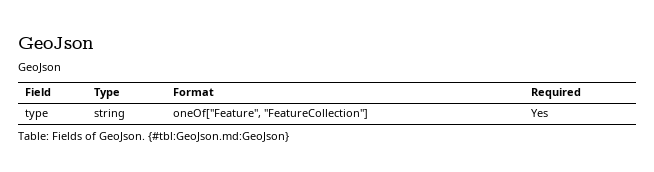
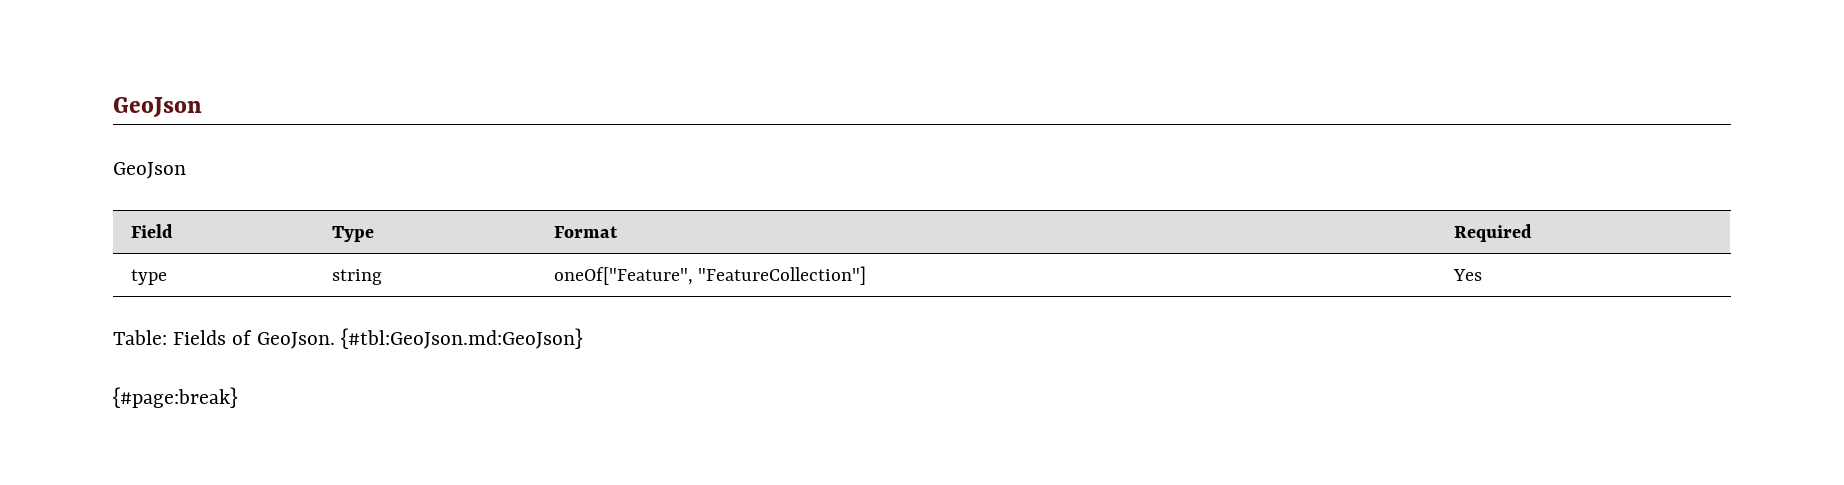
+ {#page:break}

